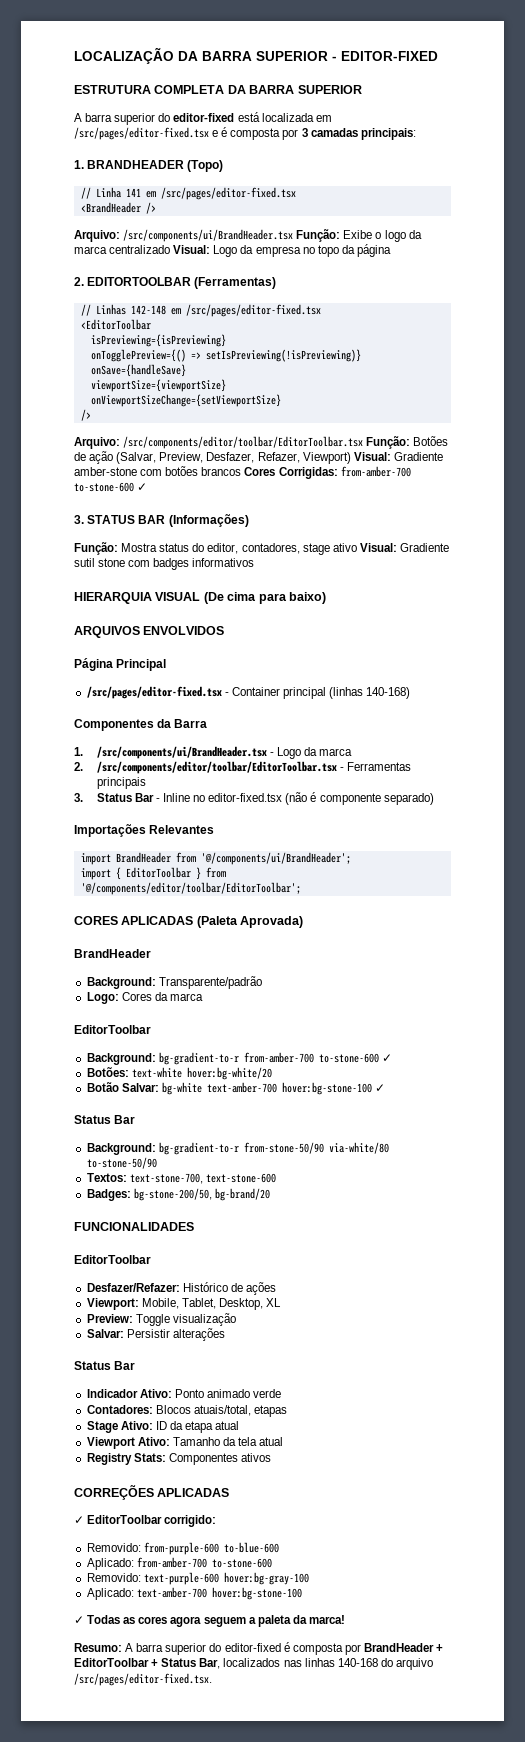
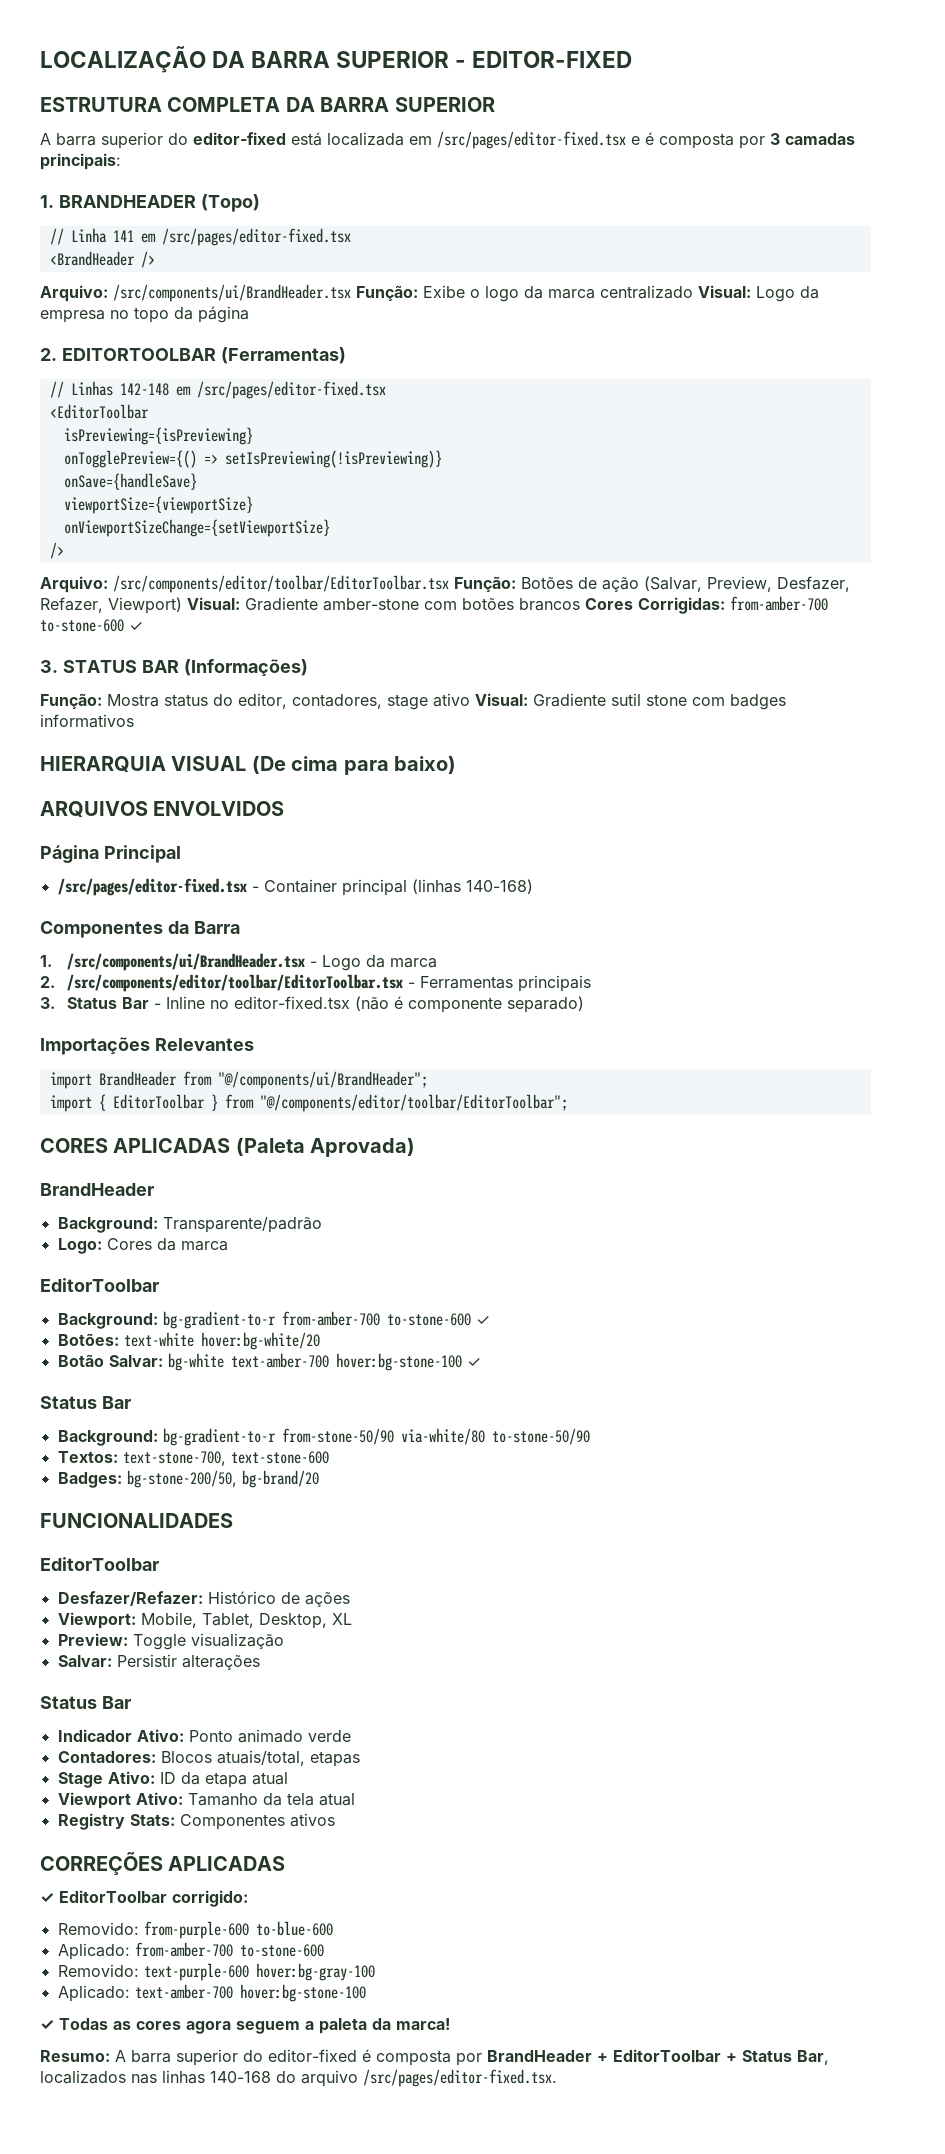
- import BrandHeader from '@/components/ui/BrandHeader';
+ import BrandHeader from "@/components/ui/BrandHeader";
- import { EditorToolbar } from '@/components/editor/toolbar/EditorToolbar';
+ import { EditorToolbar } from "@/components/editor/toolbar/EditorToolbar";

